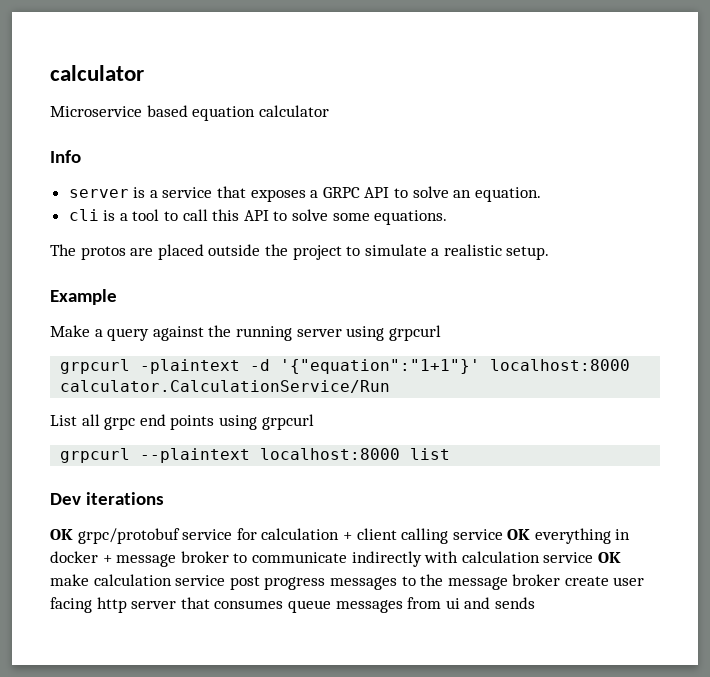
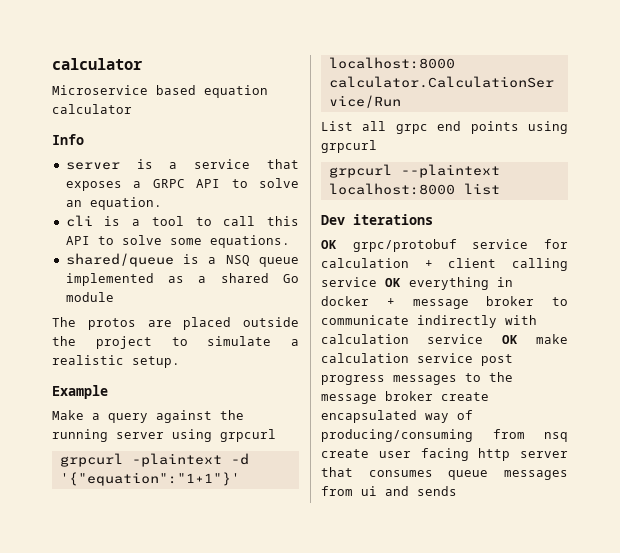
+ shared/queue is a NSQ queue implemented as a shared Go module
- OK grpc/protobuf service for calculation + client calling service OK everything in docker + message broker to communicate indirectly with calculation service OK make calculation service post progress messages to the message broker create user facing http server that consumes queue messages from ui and sends
+ OK grpc/protobuf service for calculation + client calling service OK everything in docker + message broker to communicate indirectly with calculation service OK make calculation service post progress messages to the message broker create encapsulated way of producing/consuming from nsq create user facing http server that consumes queue messages from ui and sends

